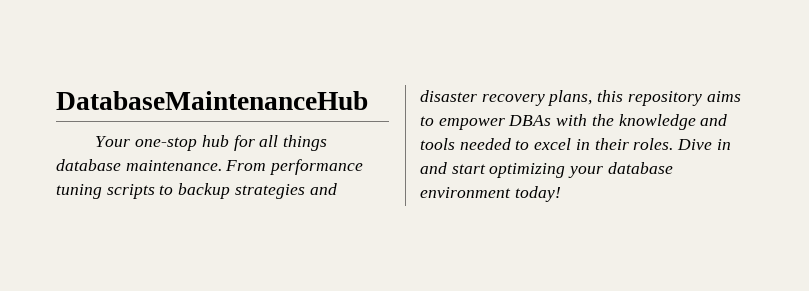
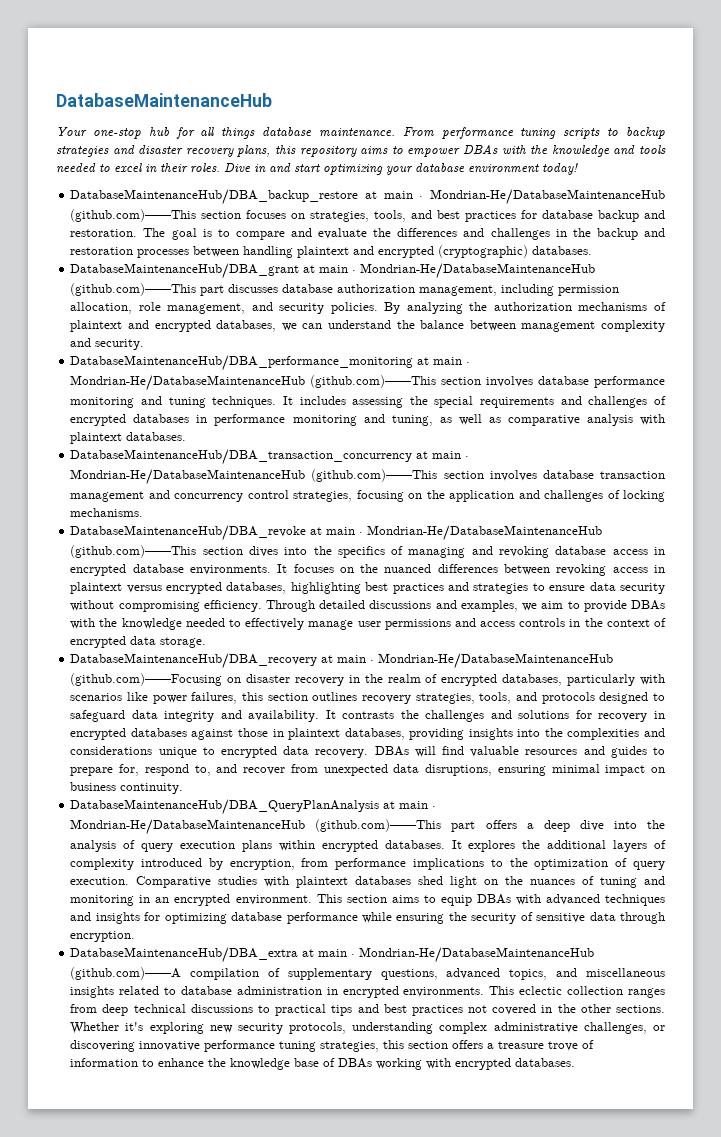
+ DatabaseMaintenanceHub/DBA_backup_restore at main · Mondrian-He/DatabaseMaintenanceHub (github.com)——This section focuses on strategies, tools, and best practices for database backup and restoration. The goal is to compare and evaluate the differences and challenges in the backup and restoration processes between handling plaintext and encrypted (cryptographic) databases.
+ DatabaseMaintenanceHub/DBA_grant at main · Mondrian-He/DatabaseMaintenanceHub (github.com)——This part discusses database authorization management, including permission allocation, role management, and security policies. By analyzing the authorization mechanisms of plaintext and encrypted databases, we can understand the balance between management complexity and security.
+ DatabaseMaintenanceHub/DBA_performance_monitoring at main · Mondrian-He/DatabaseMaintenanceHub (github.com)——This section involves database performance monitoring and tuning techniques. It includes assessing the special requirements and challenges of encrypted databases in performance monitoring and tuning, as well as comparative analysis with plaintext databases.
+ DatabaseMaintenanceHub/DBA_transaction_concurrency at main · Mondrian-He/DatabaseMaintenanceHub (github.com)——This section involves database transaction management and concurrency control strategies, focusing on the application and challenges of locking mechanisms.
+ DatabaseMaintenanceHub/DBA_revoke at main · Mondrian-He/DatabaseMaintenanceHub (github.com)——This section dives into the specifics of managing and revoking database access in encrypted database environments. It focuses on the nuanced differences between revoking access in plaintext versus encrypted databases, highlighting best practices and strategies to ensure data security without compromising efficiency. Through detailed discussions and examples, we aim to provide DBAs with the knowledge needed to effectively manage user permissions and access controls in the context of encrypted data storage.
+ DatabaseMaintenanceHub/DBA_recovery at main · Mondrian-He/DatabaseMaintenanceHub (github.com)——Focusing on disaster recovery in the realm of encrypted databases, particularly with scenarios like power failures, this section outlines recovery strategies, tools, and protocols designed to safeguard data integrity and availability. It contrasts the challenges and solutions for recovery in encrypted databases against those in plaintext databases, providing insights into the complexities and considerations unique to encrypted data recovery. DBAs will find valuable resources and guides to prepare for, respond to, and recover from unexpected data disruptions, ensuring minimal impact on business continuity.
+ DatabaseMaintenanceHub/DBA_QueryPlanAnalysis at main · Mondrian-He/DatabaseMaintenanceHub (github.com)——This part offers a deep dive into the analysis of query execution plans within encrypted databases. It explores the additional layers of complexity introduced by encryption, from performance implications to the optimization of query execution. Comparative studies with plaintext databases shed light on the nuances of tuning and monitoring in an encrypted environment. This section aims to equip DBAs with advanced techniques and insights for optimizing database performance while ensuring the security of sensitive data through encryption.
+ DatabaseMaintenanceHub/DBA_extra at main · Mondrian-He/DatabaseMaintenanceHub (github.com)——A compilation of supplementary questions, advanced topics, and miscellaneous insights related to database administration in encrypted environments. This eclectic collection ranges from deep technical discussions to practical tips and best practices not covered in the other sections. Whether it's exploring new security protocols, understanding complex administrative challenges, or discovering innovative performance tuning strategies, this section offers a treasure trove of information to enhance the knowledge base of DBAs working with encrypted databases.

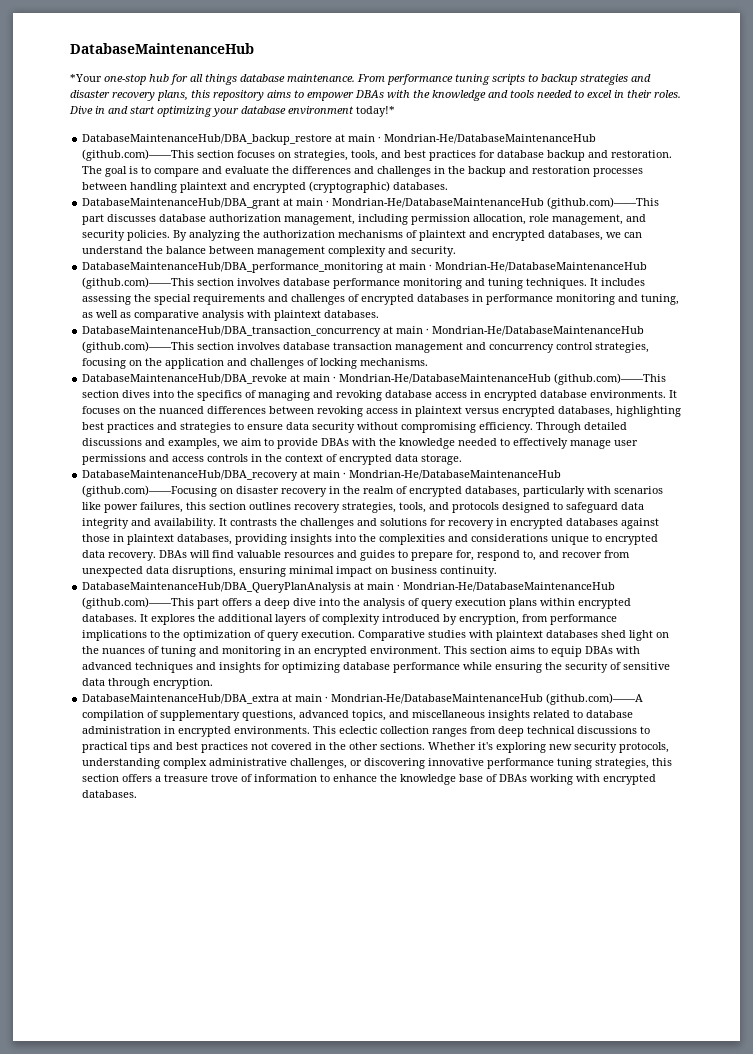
- Your one-stop hub for all things database maintenance.
+ *Your one-stop hub for all things database maintenance.
- Dive in and start optimizing your database environment today!
+ Dive in and start optimizing your database environment today!*

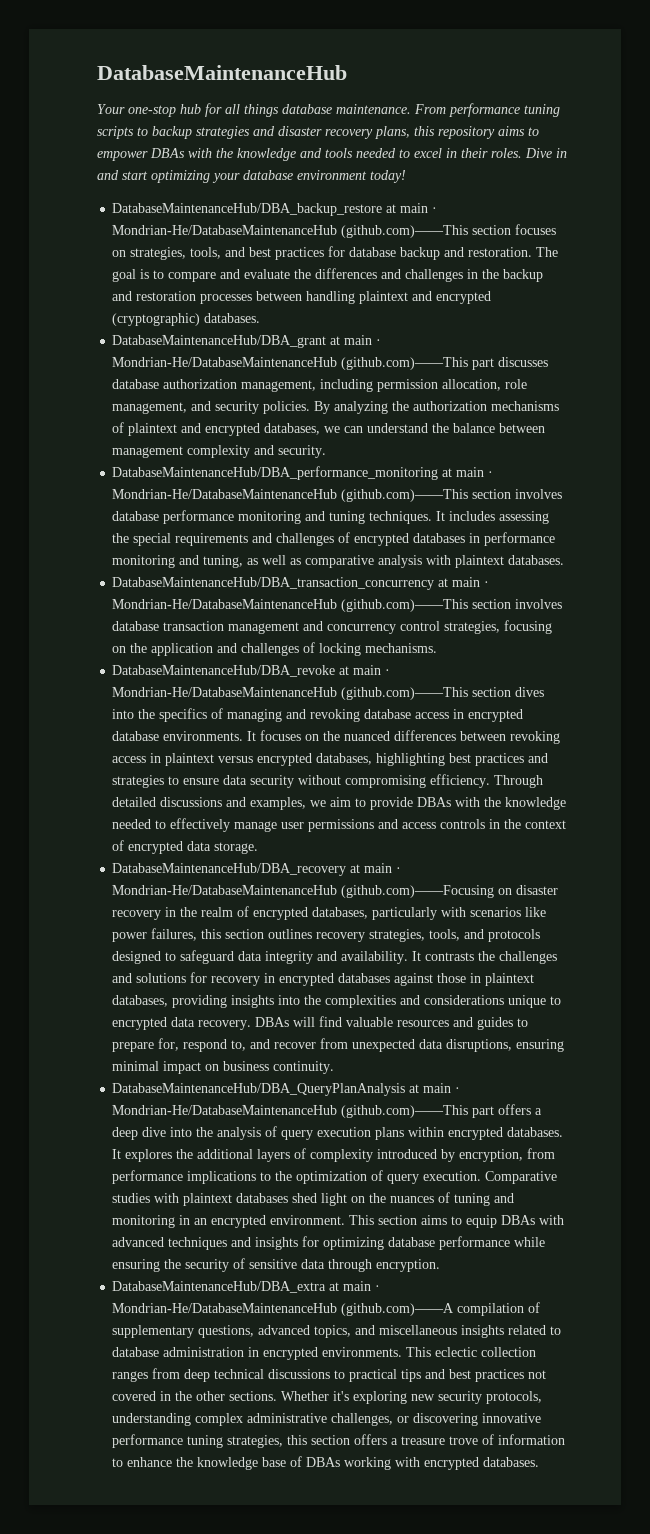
- *Your one-stop hub for all things database maintenance.
+ Your one-stop hub for all things database maintenance.
- Dive in and start optimizing your database environment today!*
+ Dive in and start optimizing your database environment today!

